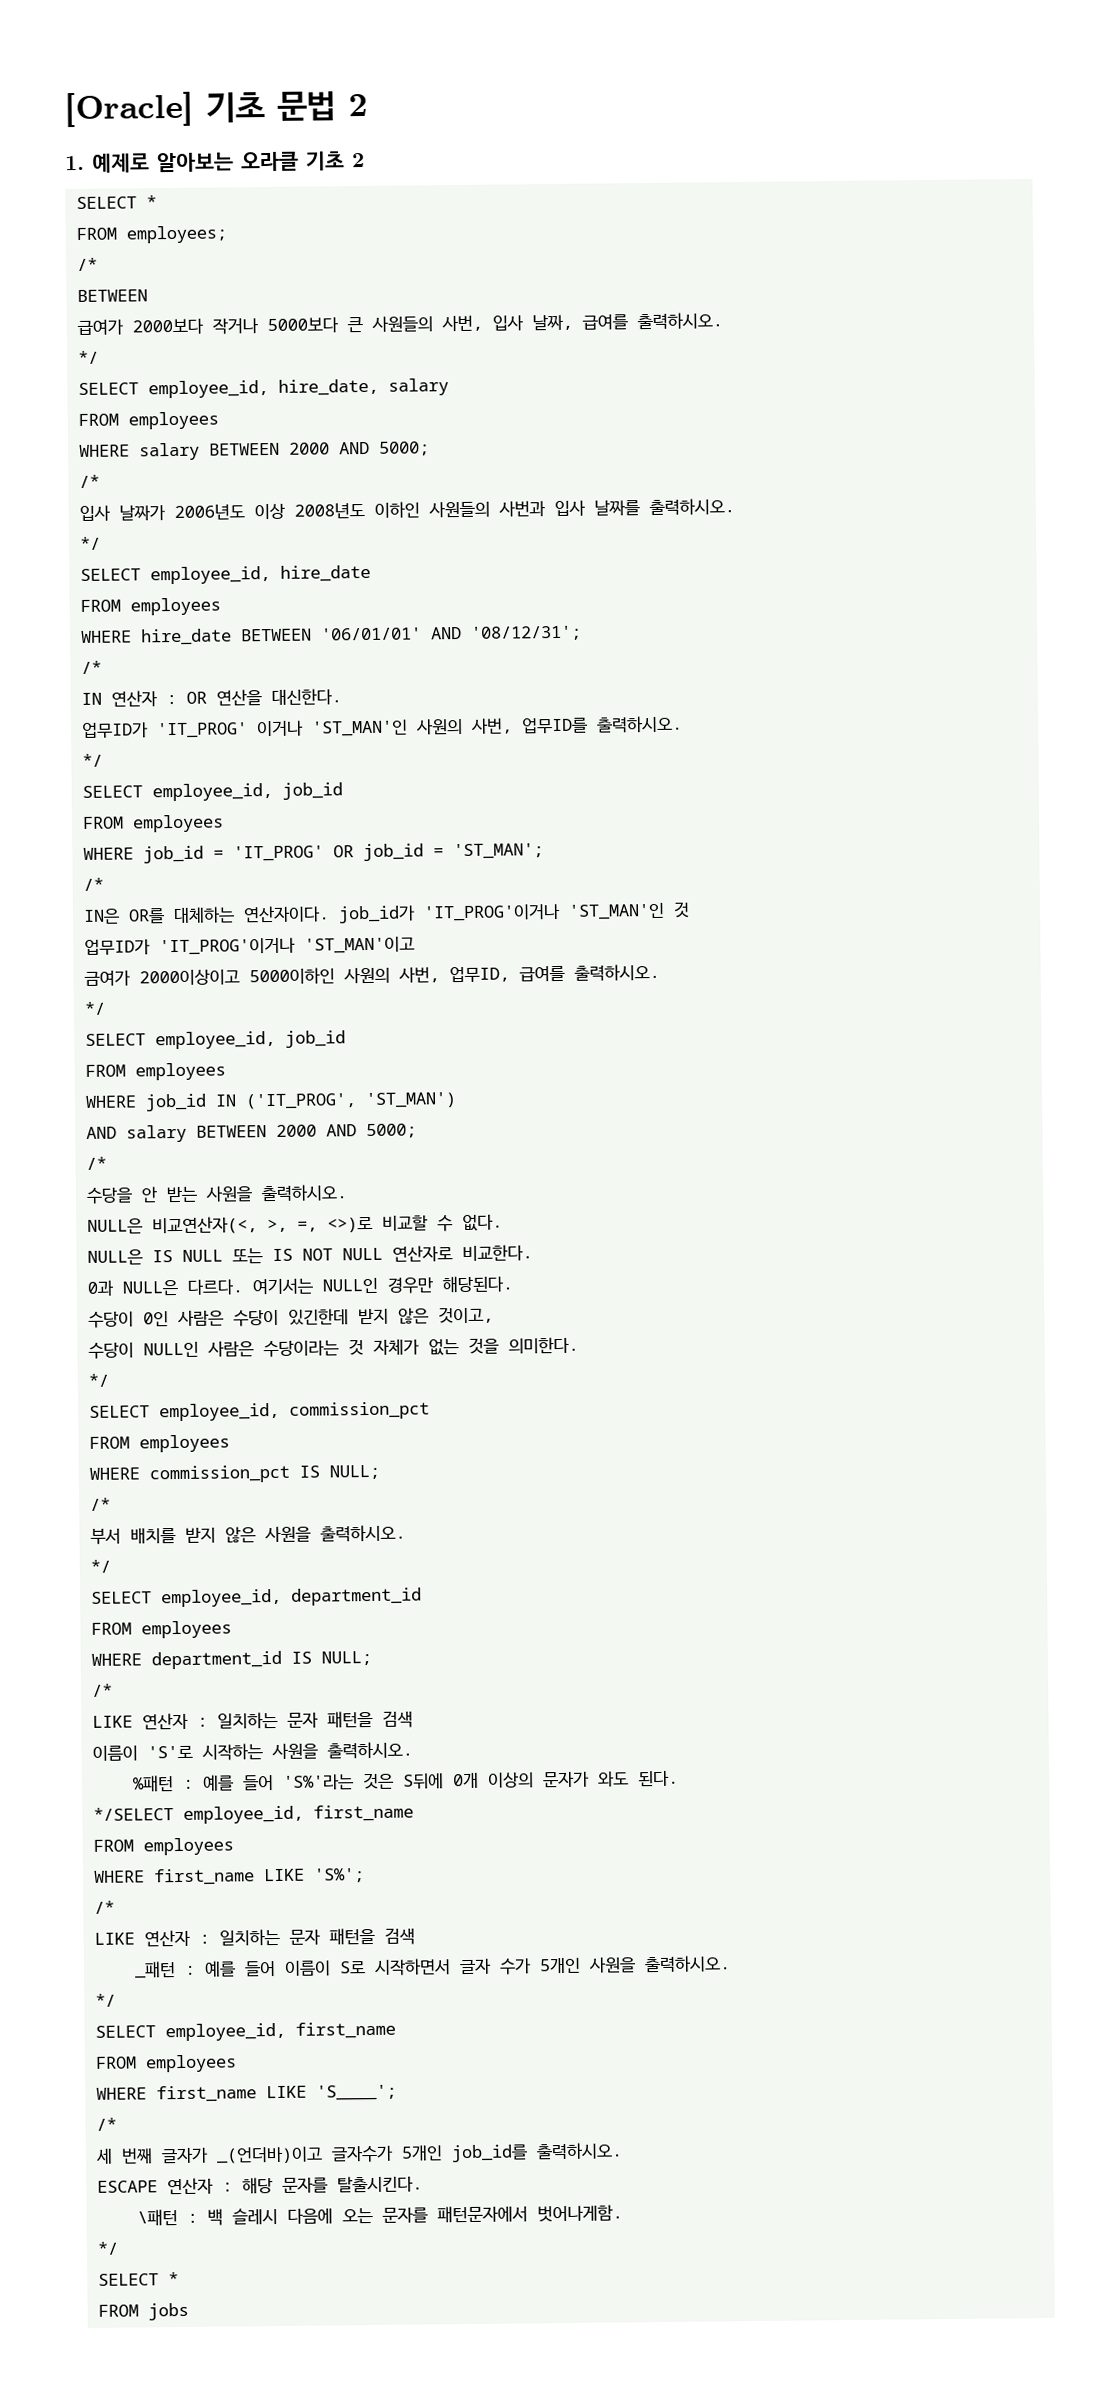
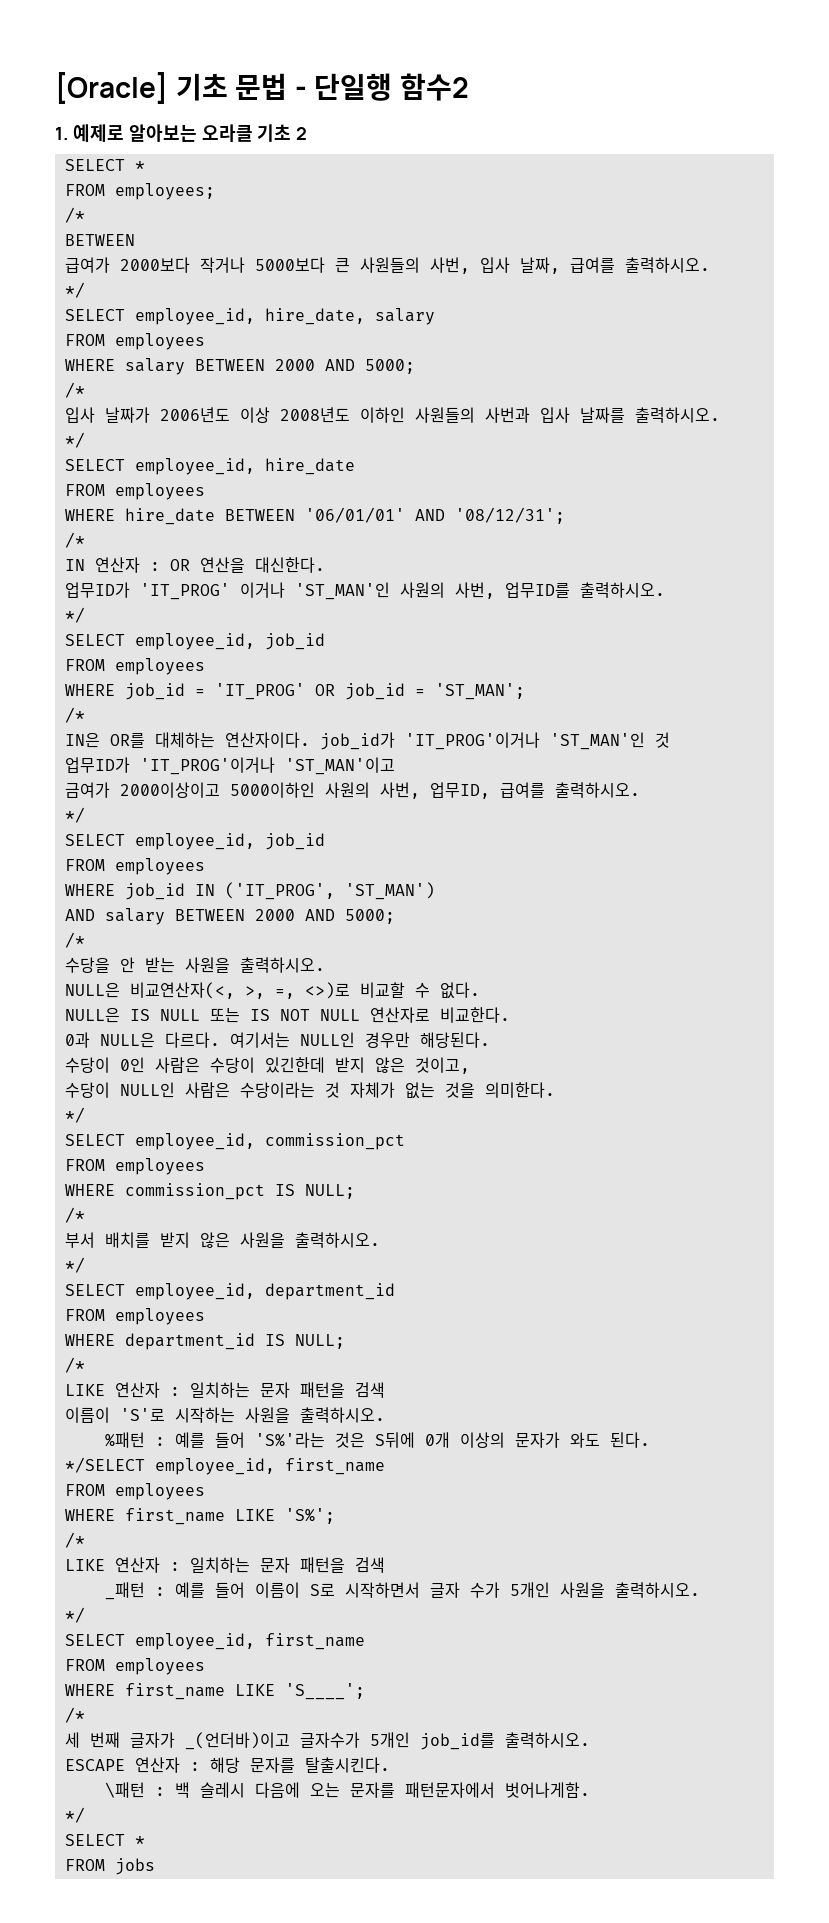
- [Oracle] 기초 문법 2
+ [Oracle] 기초 문법 - 단일행 함수2

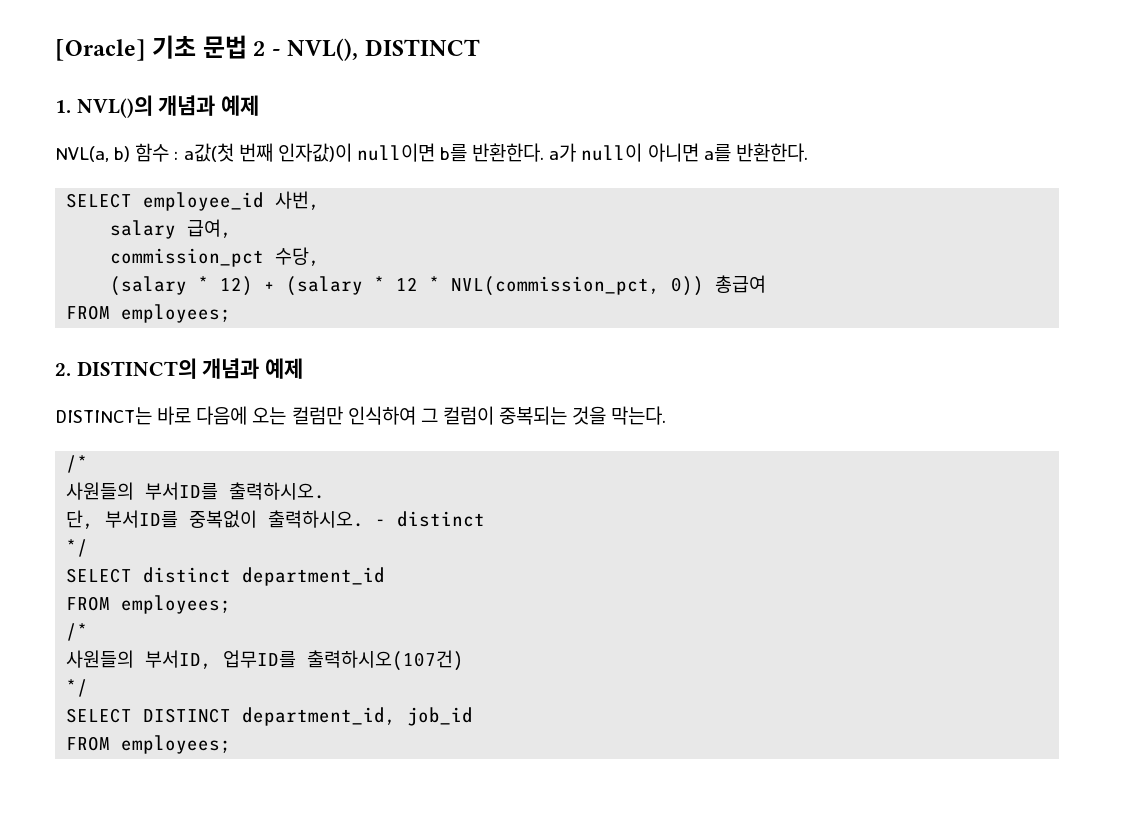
- [Oracle] 기초 문법 - 단일행 함수2
- 1. 예제로 알아보는 오라클 기초 2
- SELECT *
+ [Oracle] 기초 문법 2 - NVL(), DISTINCT
+ 1. NVL()의 개념과 예제
+ NVL(a, b) 함수 : a값(첫 번째 인자값)이 null이면 b를 반환한다. a가 null이 아니면 a를 반환한다.
+ SELECT employee_id 사번,
+ salary 급여,
+ commission_pct 수당,
+ (salary * 12) + (salary * 12 * NVL(commission_pct, 0)) 총급여
+ FROM employees;
+ 2. DISTINCT의 개념과 예제
+ DISTINCT는 바로 다음에 오는 컬럼만 인식하여 그 컬럼이 중복되는 것을 막는다.
+ /*
+ 사원들의 부서ID를 출력하시오.
+ 단, 부서ID를 중복없이 출력하시오. - distinct
+ */
+ SELECT distinct department_id
  FROM employees;
  /*
- BETWEEN
- 급여가 2000보다 작거나 5000보다 큰 사원들의 사번, 입사 날짜, 급여를 출력하시오.
+ 사원들의 부서ID, 업무ID를 출력하시오(107건)
  */
- SELECT employee_id, hire_date, salary
- FROM employees
- WHERE salary BETWEEN 2000 AND 5000;
- /*
- 입사 날짜가 2006년도 이상 2008년도 이하인 사원들의 사번과 입사 날짜를 출력하시오.
- */
- SELECT employee_id, hire_date
- FROM employees
- WHERE hire_date BETWEEN '06/01/01' AND '08/12/31';
- /*
- IN 연산자 : OR 연산을 대신한다.
- 업무ID가 'IT_PROG' 이거나 'ST_MAN'인 사원의 사번, 업무ID를 출력하시오.
- */
- SELECT employee_id, job_id
- FROM employees
- WHERE job_id = 'IT_PROG' OR job_id = 'ST_MAN';
- /*
- IN은 OR를 대체하는 연산자이다. job_id가 'IT_PROG'이거나 'ST_MAN'인 것
- 업무ID가 'IT_PROG'이거나 'ST_MAN'이고
- 금여가 2000이상이고 5000이하인 사원의 사번, 업무ID, 급여를 출력하시오.
- */
- SELECT employee_id, job_id
- FROM employees
- WHERE job_id IN ('IT_PROG', 'ST_MAN')
- AND salary BETWEEN 2000 AND 5000;
- /*
- 수당을 안 받는 사원을 출력하시오.
- NULL은 비교연산자(<, >, =, <>)로 비교할 수 없다.
- NULL은 IS NULL 또는 IS NOT NULL 연산자로 비교한다.
- 0과 NULL은 다르다. 여기서는 NULL인 경우만 해당된다.
- 수당이 0인 사람은 수당이 있긴한데 받지 않은 것이고,
- 수당이 NULL인 사람은 수당이라는 것 자체가 없는 것을 의미한다.
- */
- SELECT employee_id, commission_pct
- FROM employees
- WHERE commission_pct IS NULL;
- /*
- 부서 배치를 받지 않은 사원을 출력하시오.
- */
- SELECT employee_id, department_id
- FROM employees
- WHERE department_id IS NULL;
- /*
- LIKE 연산자 : 일치하는 문자 패턴을 검색
- 이름이 'S'로 시작하는 사원을 출력하시오.
- %패턴 : 예를 들어 'S%'라는 것은 S뒤에 0개 이상의 문자가 와도 된다.
- */SELECT employee_id, first_name
- FROM employees
- WHERE first_name LIKE 'S%';
- /*
- LIKE 연산자 : 일치하는 문자 패턴을 검색
- _패턴 : 예를 들어 이름이 S로 시작하면서 글자 수가 5개인 사원을 출력하시오.
- */
- SELECT employee_id, first_name
- FROM employees
- WHERE first_name LIKE 'S____';
- /*
- 세 번째 글자가 _(언더바)이고 글자수가 5개인 job_id를 출력하시오.
- ESCAPE 연산자 : 해당 문자를 탈출시킨다.
- \패턴 : 백 슬레시 다음에 오는 문자를 패턴문자에서 벗어나게함.
- */
- SELECT *
- FROM jobs
+ SELECT DISTINCT department_id, job_id
+ FROM employees;

